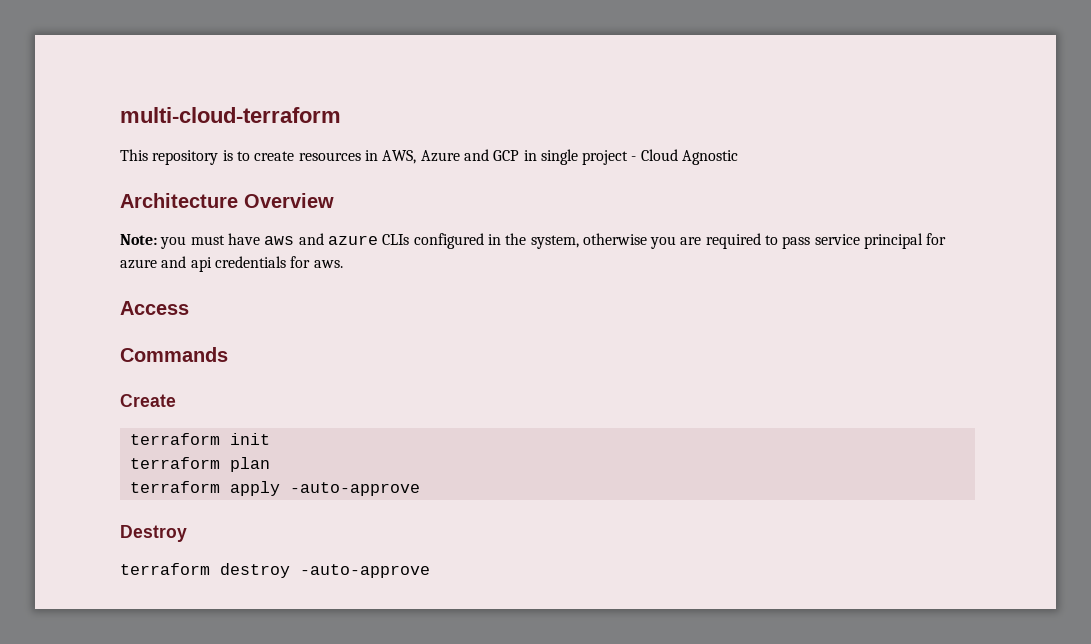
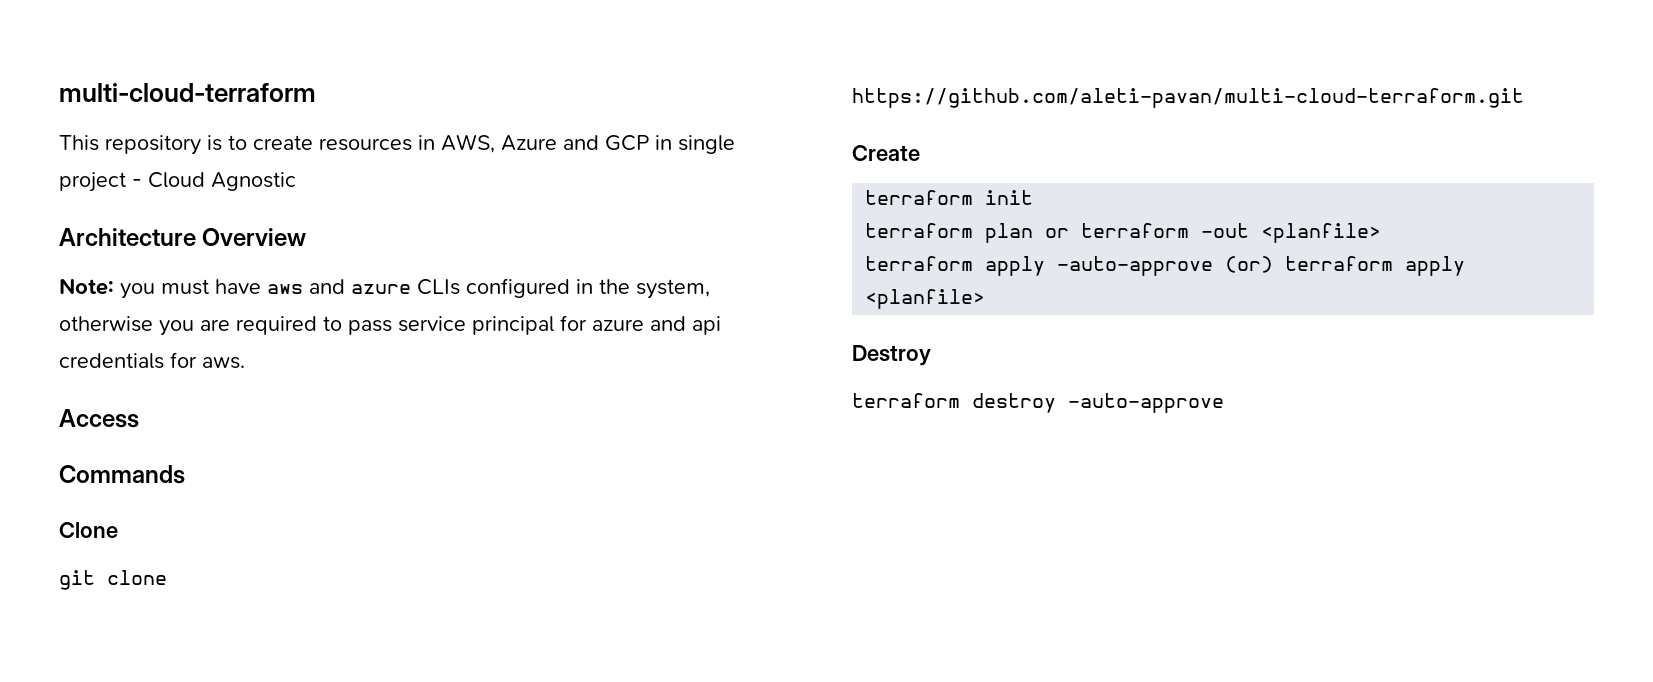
+ Clone
+ git clone https://github.com/aleti-pavan/multi-cloud-terraform.git
- terraform plan
+ terraform plan or terraform -out <planfile>
- terraform apply -auto-approve
+ terraform apply -auto-approve (or) terraform apply <planfile>

